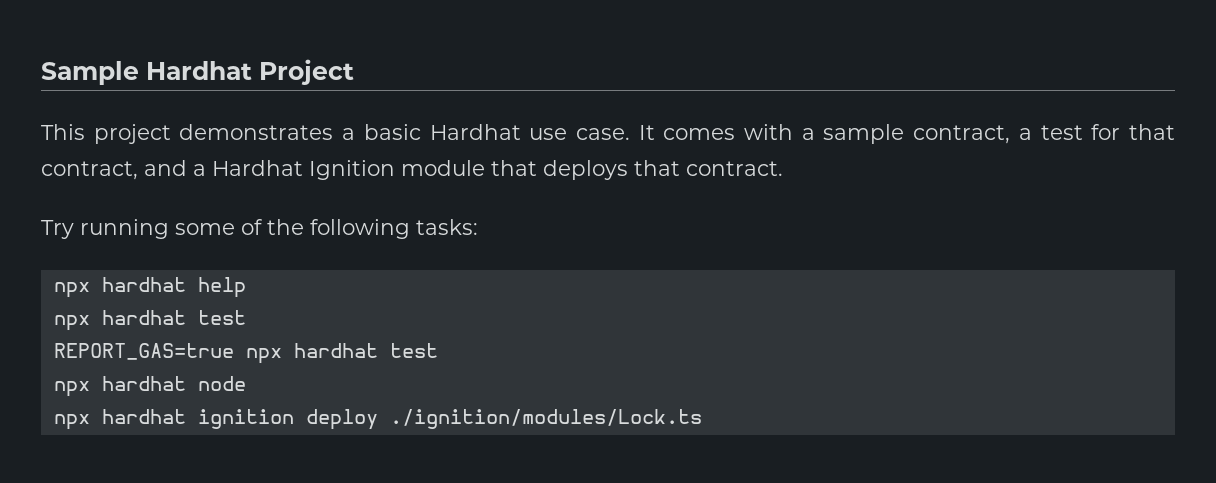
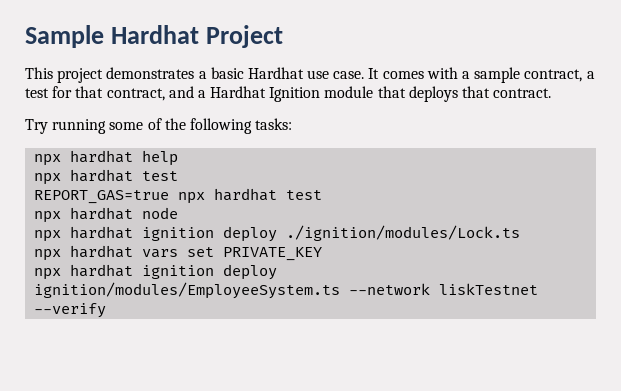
+ npx hardhat vars set PRIVATE_KEY
+ npx hardhat ignition deploy ignition/modules/EmployeeSystem.ts --network liskTestnet --verify

